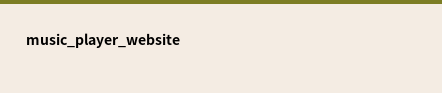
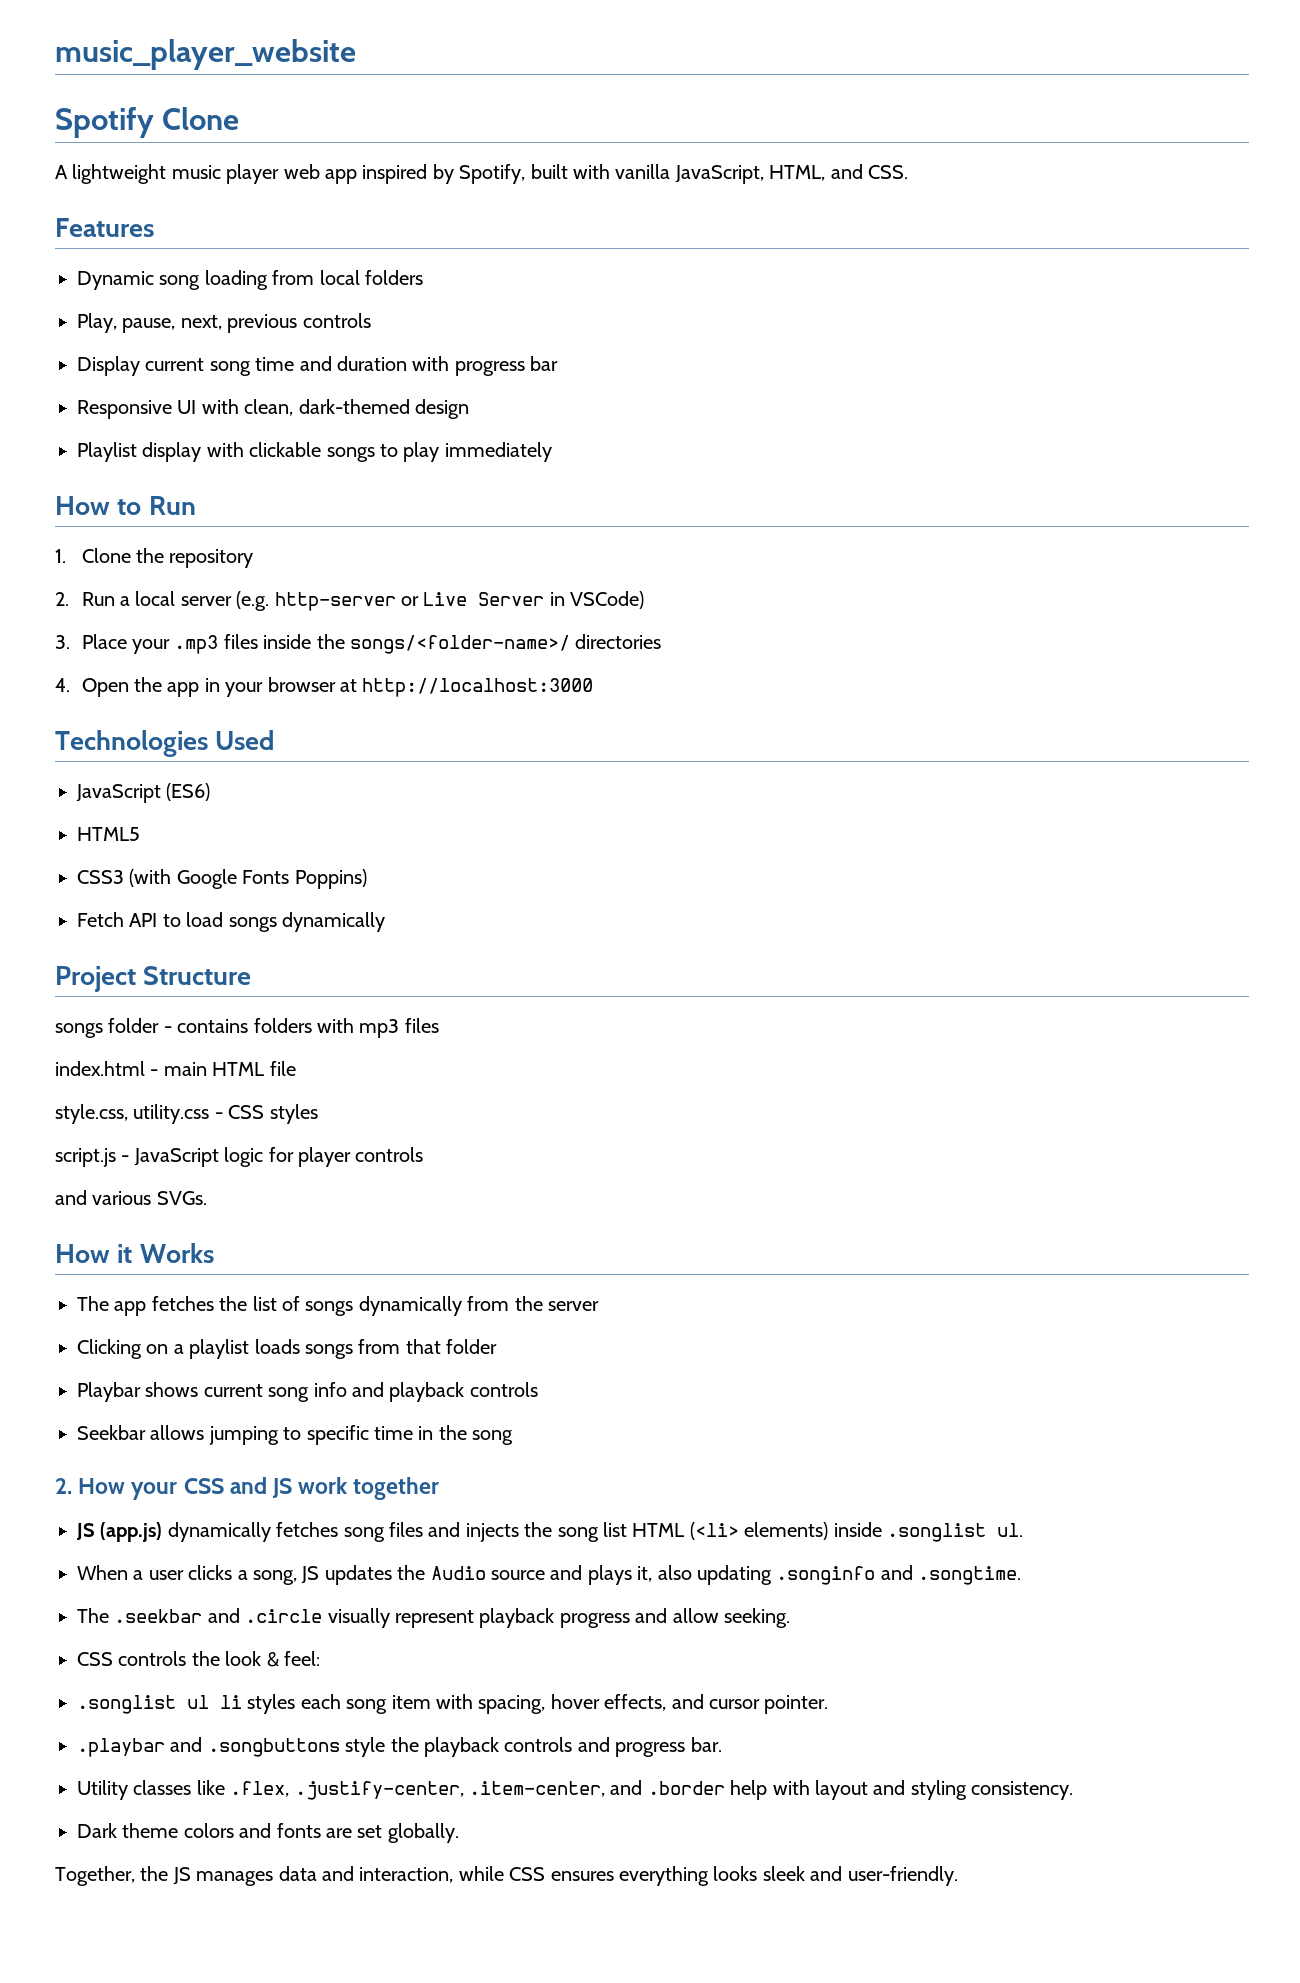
+ Spotify Clone
+ A lightweight music player web app inspired by Spotify, built with vanilla JavaScript, HTML, and CSS.
+ Features
+ Dynamic song loading from local folders
+ Play, pause, next, previous controls
+ Display current song time and duration with progress bar
+ Responsive UI with clean, dark-themed design
+ Playlist display with clickable songs to play immediately
+ How to Run
+ 1. Clone the repository
+ 2. Run a local server (e.g. http-server or Live Server in VSCode)
+ 3. Place your .mp3 files inside the songs/<folder-name>/ directories
+ 4. Open the app in your browser at http://localhost:3000
+ Technologies Used
+ JavaScript (ES6)
+ HTML5
+ CSS3 (with Google Fonts Poppins)
+ Fetch API to load songs dynamically
+ Project Structure
+ songs folder - contains folders with mp3 files
+ index.html - main HTML file
+ style.css, utility.css - CSS styles
+ script.js - JavaScript logic for player controls
+ and various SVGs.
+ How it Works
+ The app fetches the list of songs dynamically from the server
+ Clicking on a playlist loads songs from that folder
+ Playbar shows current song info and playback controls
+ Seekbar allows jumping to specific time in the song
+ 2. How your CSS and JS work together
+ JS (app.js) dynamically fetches song files and injects the song list HTML (<li> elements) inside .songlist ul.
+ When a user clicks a song, JS updates the Audio source and plays it, also updating .songinfo and .songtime.
+ The .seekbar and .circle visually represent playback progress and allow seeking.
+ CSS controls the look & feel:
+ .songlist ul li styles each song item with spacing, hover effects, and cursor pointer.
+ .playbar and .songbuttons style the playback controls and progress bar.
+ Utility classes like .flex, .justify-center, .item-center, and .border help with layout and styling consistency.
+ Dark theme colors and fonts are set globally.
+ Together, the JS manages data and interaction, while CSS ensures everything looks sleek and user-friendly.

